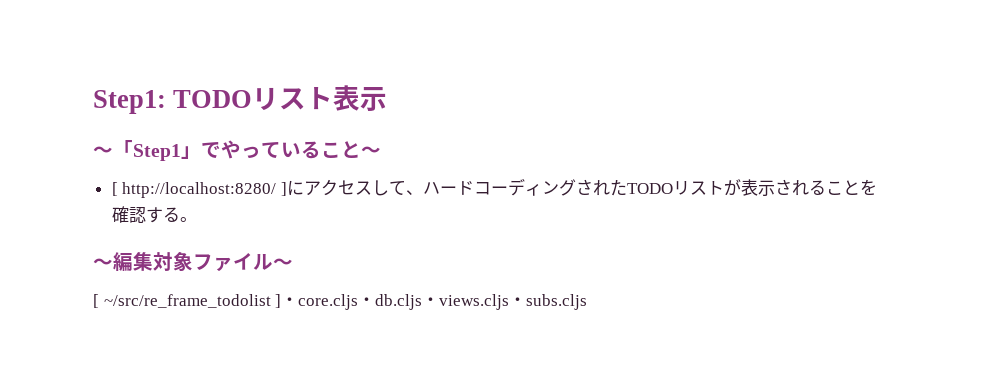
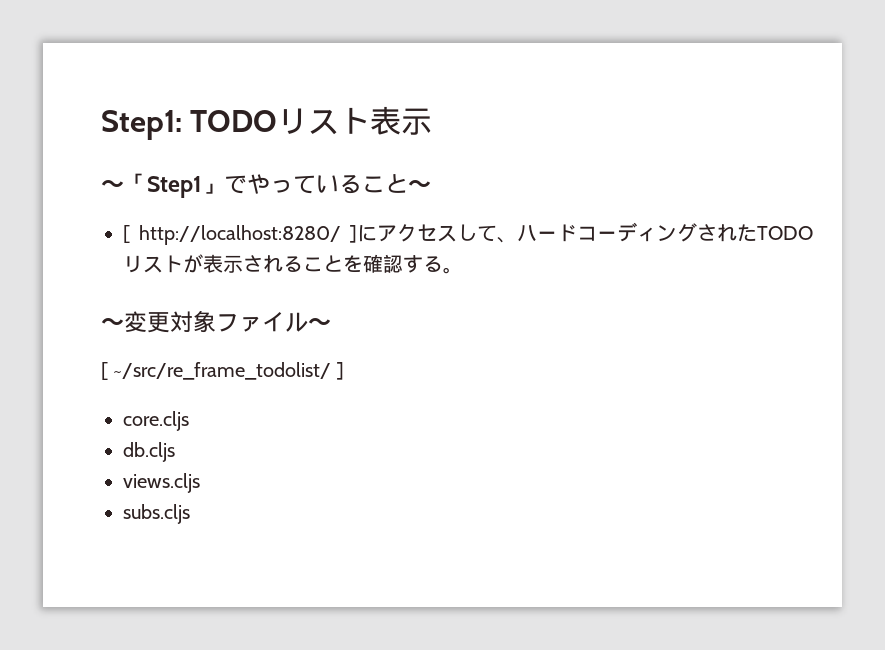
- 〜編集対象ファイル〜
+ 〜変更対象ファイル〜
- [ ~/src/re_frame_todolist ]・core.cljs・db.cljs・views.cljs・subs.cljs
+ [ ~/src/re_frame_todolist/ ]
+ core.cljs
+ db.cljs
+ views.cljs
+ subs.cljs

